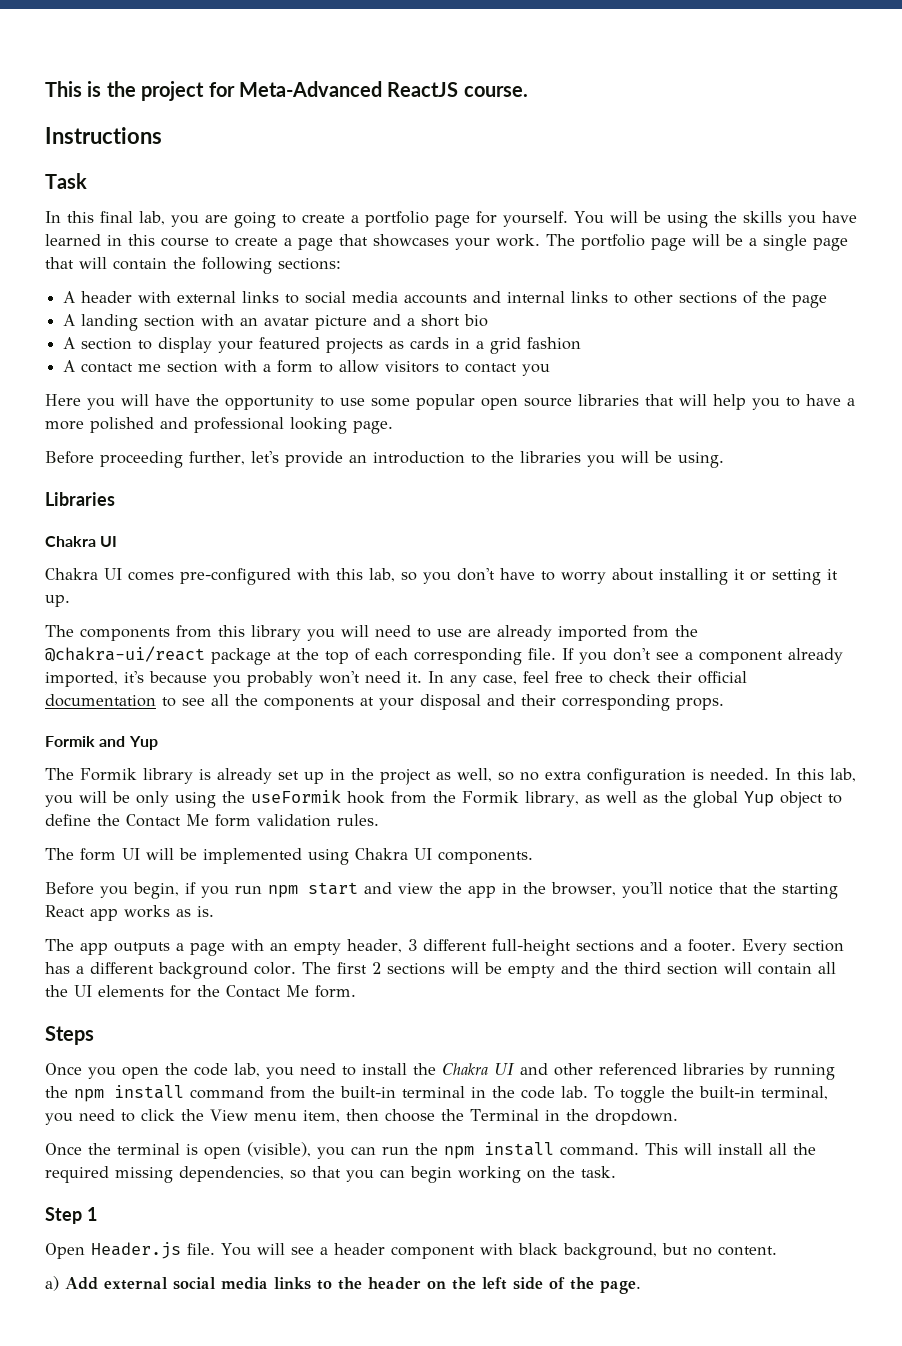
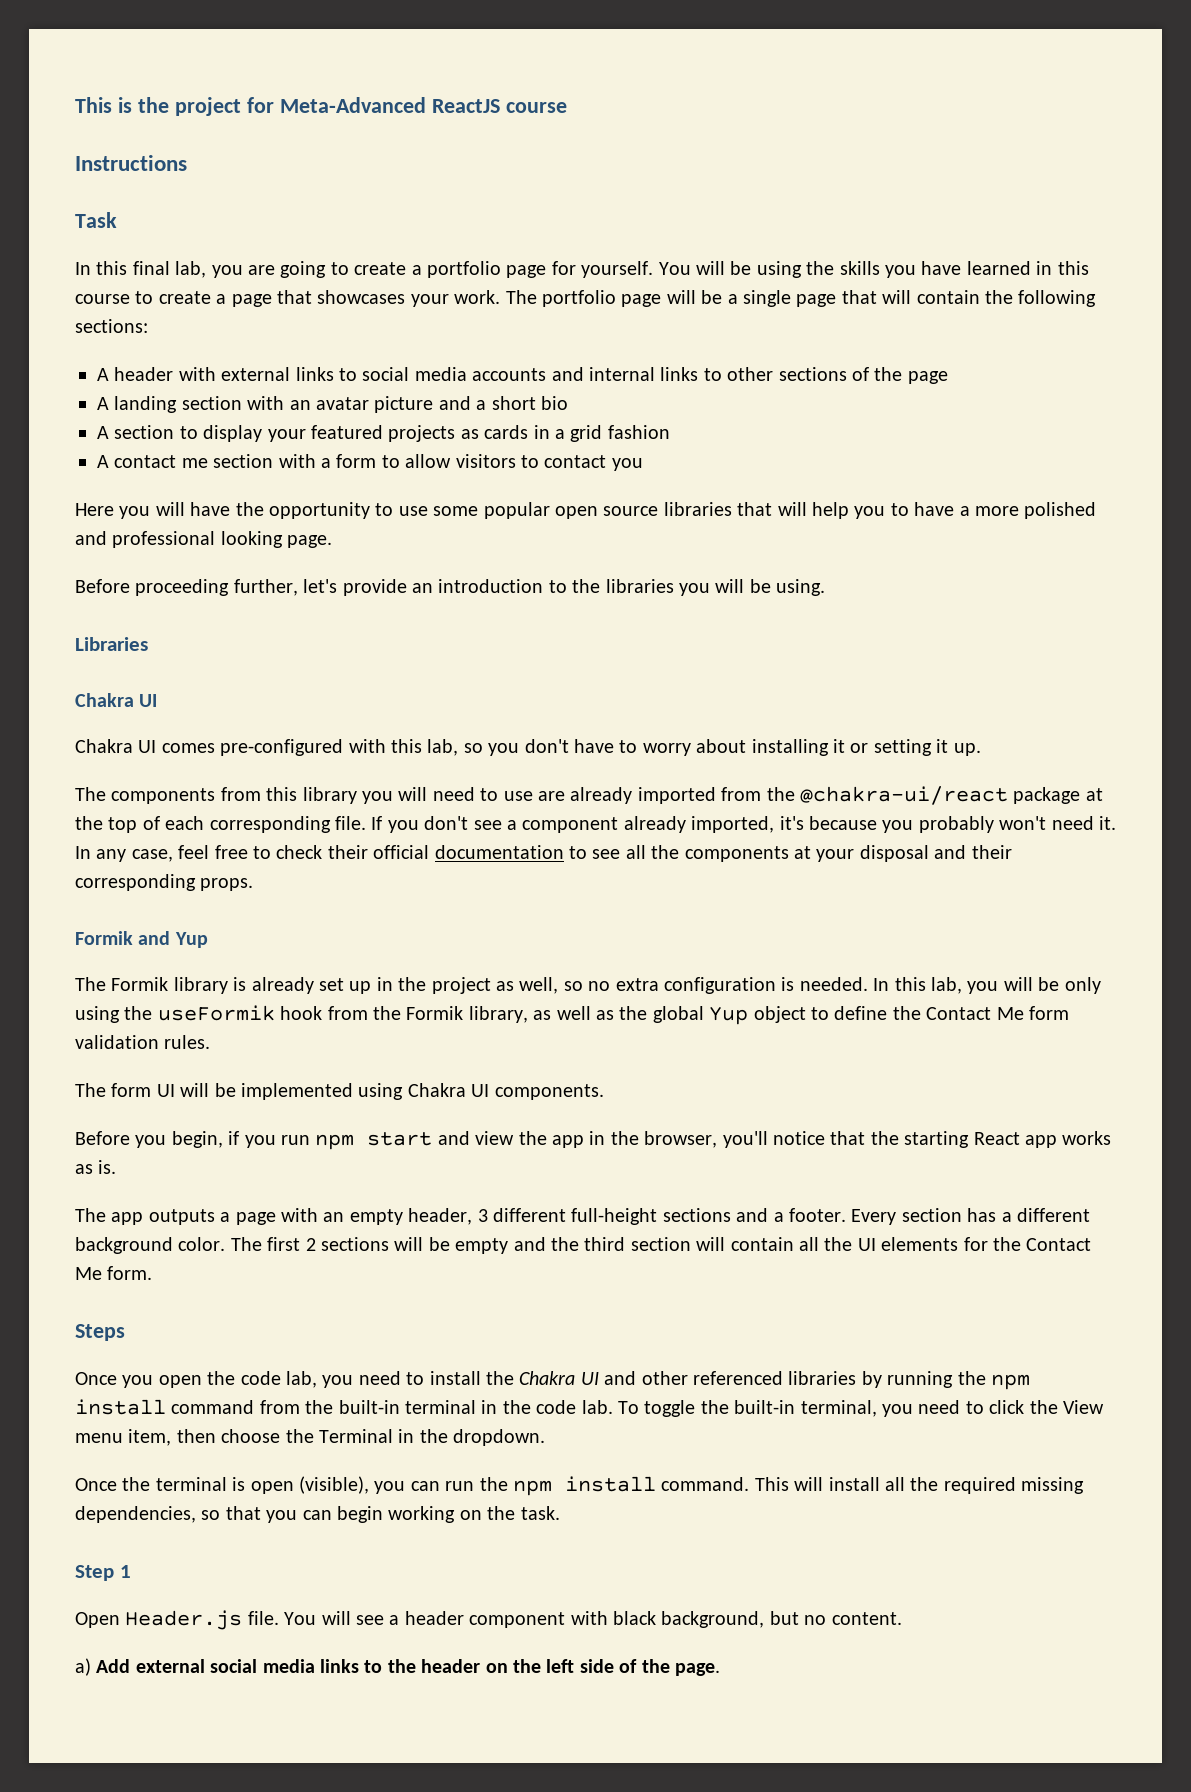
- This is the project for Meta-Advanced ReactJS course.
+ This is the project for Meta-Advanced ReactJS course

